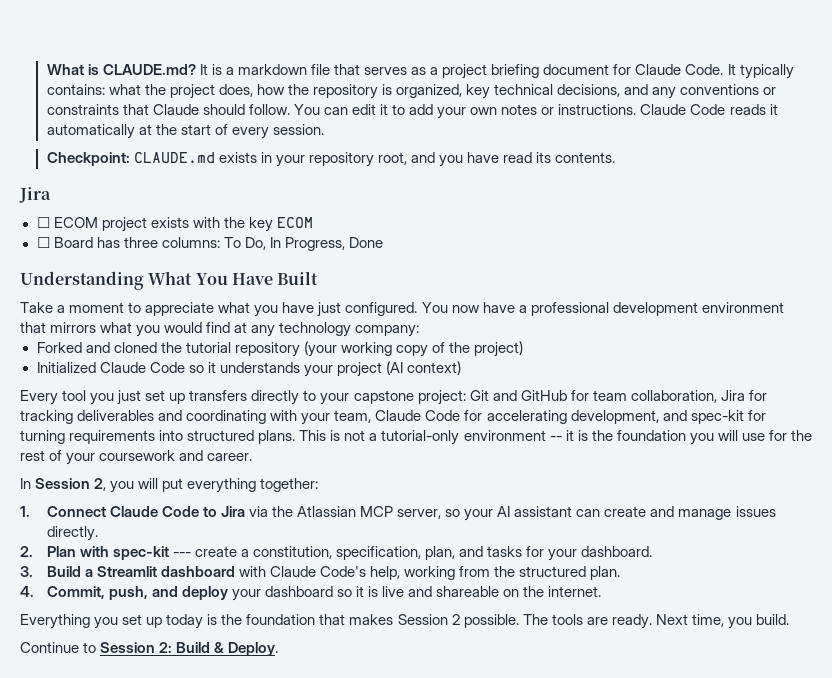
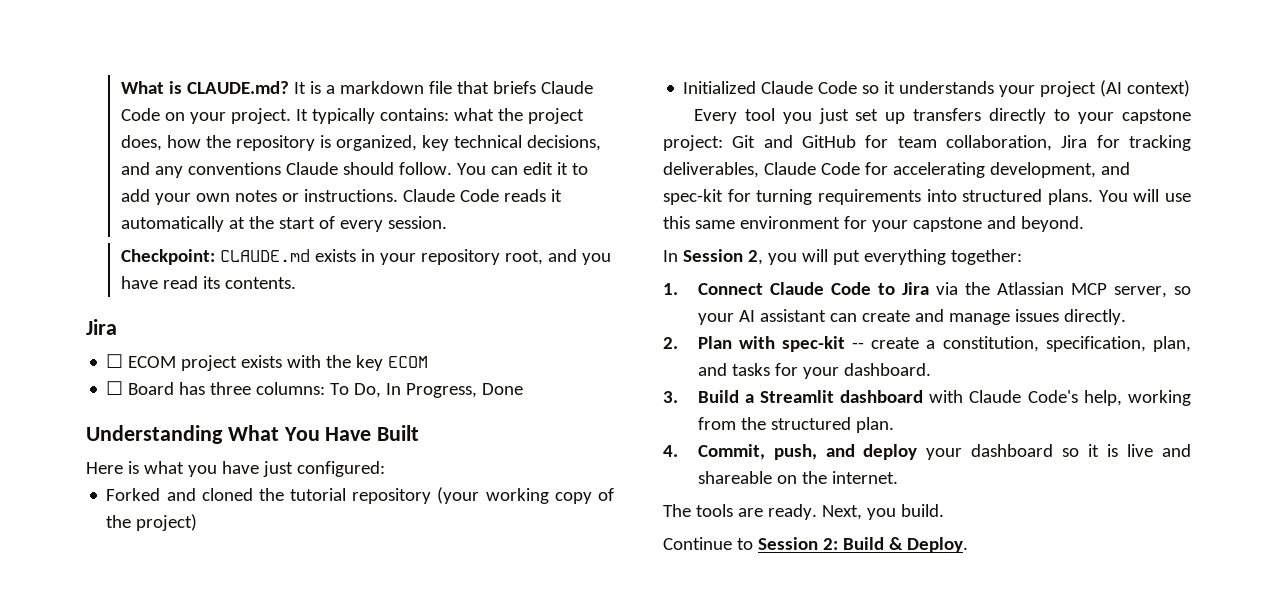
- It is a markdown file that serves as a project briefing document for Claude Code.
+ It is a markdown file that briefs Claude Code on your project.
- It typically contains: what the project does, how the repository is organized, key technical decisions, and any conventions or constraints that Claude should follow.
+ It typically contains: what the project does, how the repository is organized, key technical decisions, and any conventions Claude should follow.
- Take a moment to appreciate what you have just configured. You now have a professional development environment that mirrors what you would find at any technology company:
+ Here is what you have just configured:
- Every tool you just set up transfers directly to your capstone project: Git and GitHub for team collaboration, Jira for tracking deliverables and coordinating with your team, Claude Code for accelerating development, and spec-kit for turning requirements into structured plans.
+ Every tool you just set up transfers directly to your capstone project: Git and GitHub for team collaboration, Jira for tracking deliverables, Claude Code for accelerating development, and spec-kit for turning requirements into structured plans.
- This is not a tutorial-only environment -- it is the foundation you will use for the rest of your coursework and career.
+ You will use this same environment for your capstone and beyond.
- 2. Plan with spec-kit --- create a constitution, specification, plan, and tasks for your dashboard.
+ 2. Plan with spec-kit -- create a constitution, specification, plan, and tasks for your dashboard.
- Everything you set up today is the foundation that makes Session 2 possible.
- Next time, you build.
+ Next, you build.

